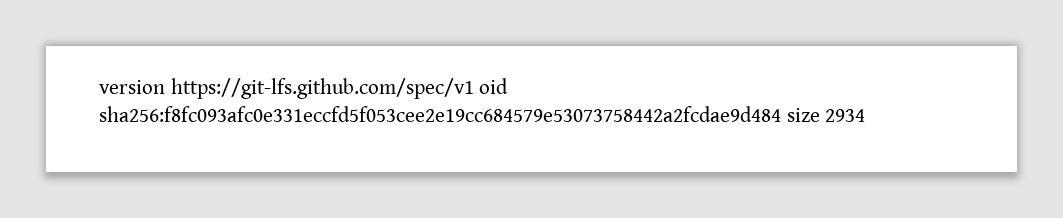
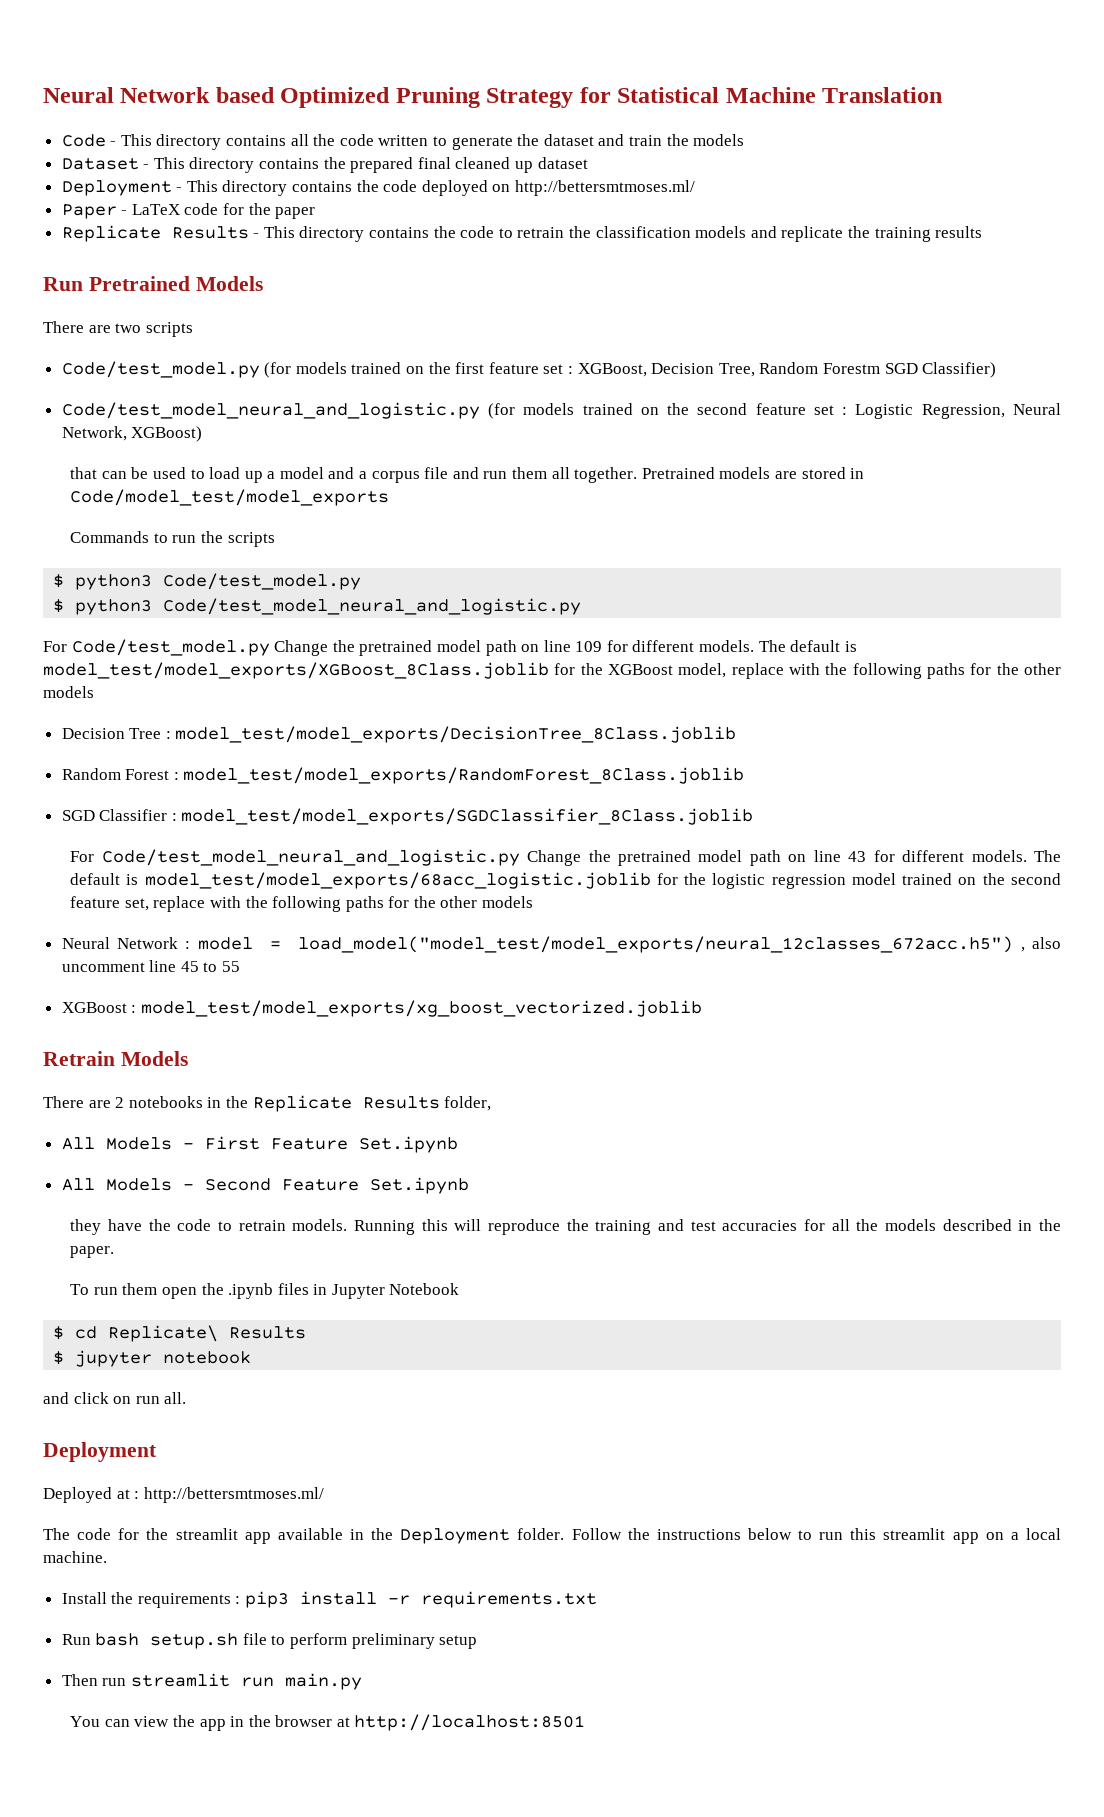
- version https://git-lfs.github.com/spec/v1 oid sha256:f8fc093afc0e331eccfd5f053cee2e19cc684579e53073758442a2fcdae9d484 size 2934
+ Neural Network based Optimized Pruning Strategy for Statistical Machine Translation
+ Code - This directory contains all the code written to generate the dataset and train the models
+ Dataset - This directory contains the prepared final cleaned up dataset
+ Deployment - This directory contains the code deployed on http://bettersmtmoses.ml/
+ Paper - LaTeX code for the paper
+ Replicate Results - This directory contains the code to retrain the classification models and replicate the training results
+ Run Pretrained Models
+ There are two scripts
+ Code/test_model.py (for models trained on the first feature set : XGBoost, Decision Tree, Random Forestm SGD Classifier)
+ Code/test_model_neural_and_logistic.py (for models trained on the second feature set : Logistic Regression, Neural Network, XGBoost)
+ that can be used to load up a model and a corpus file and run them all together. Pretrained models are stored in Code/model_test/model_exports
+ Commands to run the scripts
+ $ python3 Code/test_model.py
+ $ python3 Code/test_model_neural_and_logistic.py
+ For Code/test_model.py Change the pretrained model path on line 109 for different models. The default is model_test/model_exports/XGBoost_8Class.joblib for the XGBoost model, replace with the following paths for the other models
+ Decision Tree : model_test/model_exports/DecisionTree_8Class.joblib
+ Random Forest : model_test/model_exports/RandomForest_8Class.joblib
+ SGD Classifier : model_test/model_exports/SGDClassifier_8Class.joblib
+ For Code/test_model_neural_and_logistic.py Change the pretrained model path on line 43 for different models. The default is model_test/model_exports/68acc_logistic.joblib for the logistic regression model trained on the second feature set, replace with the following paths for the other models
+ Neural Network : model = load_model("model_test/model_exports/neural_12classes_672acc.h5") , also uncomment line 45 to 55
+ XGBoost : model_test/model_exports/xg_boost_vectorized.joblib
+ Retrain Models
+ There are 2 notebooks in the Replicate Results folder,
+ All Models - First Feature Set.ipynb
+ All Models - Second Feature Set.ipynb
+ they have the code to retrain models. Running this will reproduce the training and test accuracies for all the models described in the paper.
+ To run them open the .ipynb files in Jupyter Notebook
+ $ cd Replicate\ Results
+ $ jupyter notebook
+ and click on run all.
+ Deployment
+ Deployed at : http://bettersmtmoses.ml/
+ The code for the streamlit app available in the Deployment folder. Follow the instructions below to run this streamlit app on a local machine.
+ Install the requirements : pip3 install -r requirements.txt
+ Run bash setup.sh file to perform preliminary setup
+ Then run streamlit run main.py
+ You can view the app in the browser at http://localhost:8501

